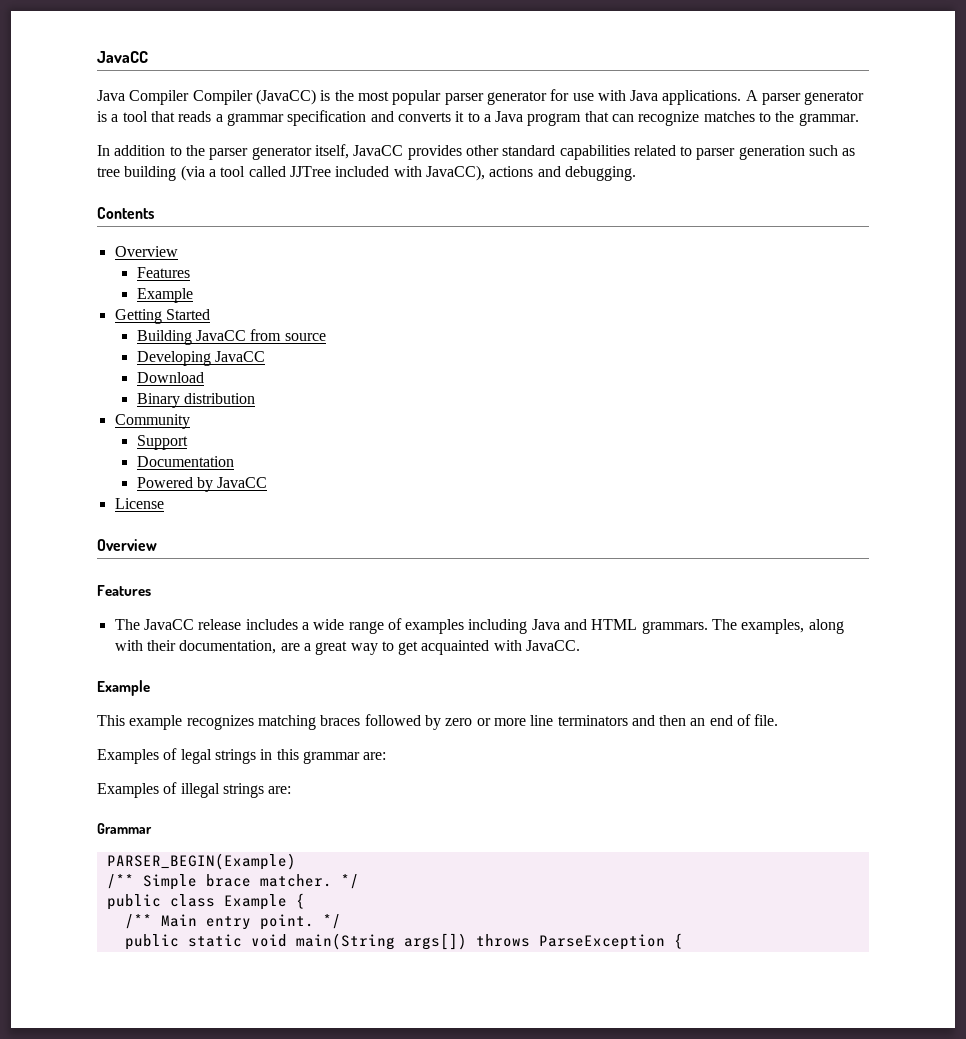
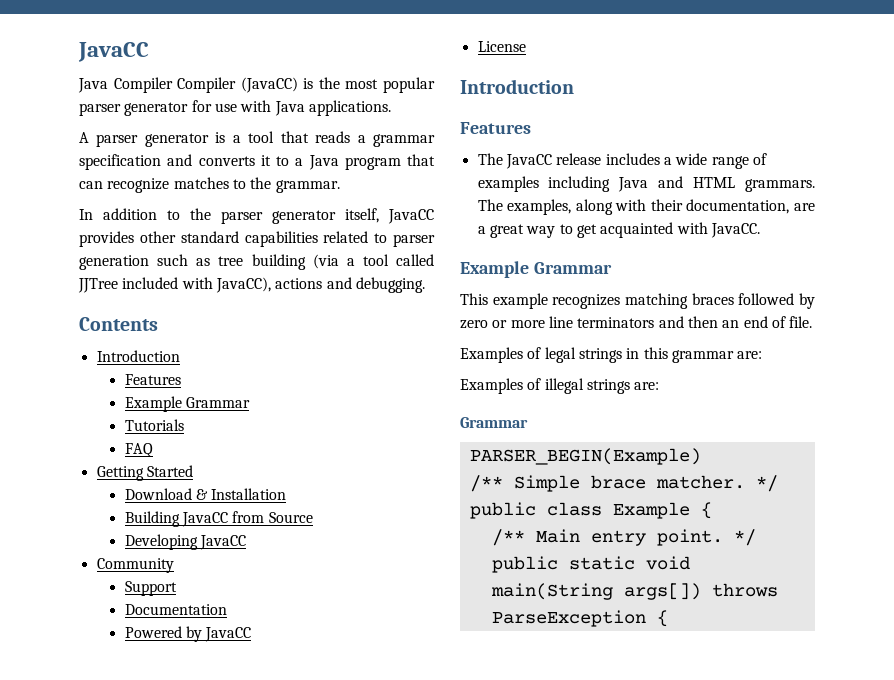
- Java Compiler Compiler (JavaCC) is the most popular parser generator for use with Java applications. A parser generator is a tool that reads a grammar specification and converts it to a Java program that can recognize matches to the grammar.
+ Java Compiler Compiler (JavaCC) is the most popular parser generator for use with Java applications.
+ A parser generator is a tool that reads a grammar specification and converts it to a Java program that can recognize matches to the grammar.
  Contents
- Overview
+ Introduction
  Features
- Example
+ Example Grammar
+ Tutorials
+ FAQ
+ Download & Installation
- Building JavaCC from source
+ Building JavaCC from Source
- Download
- Binary distribution
  License
- Overview
+ Introduction
  The examples, along with their documentation, are a great way to get acquainted with JavaCC.
- Example
+ Example Grammar

